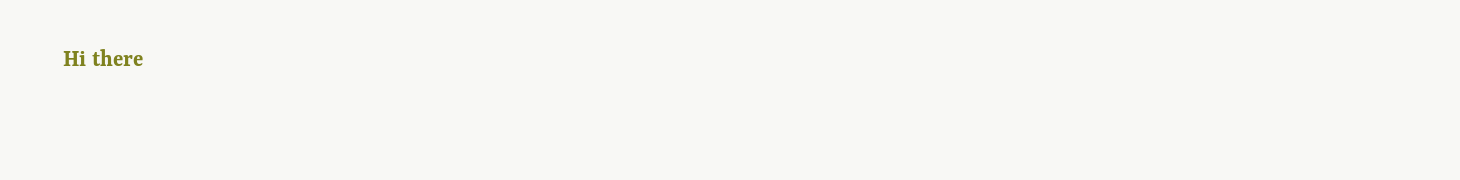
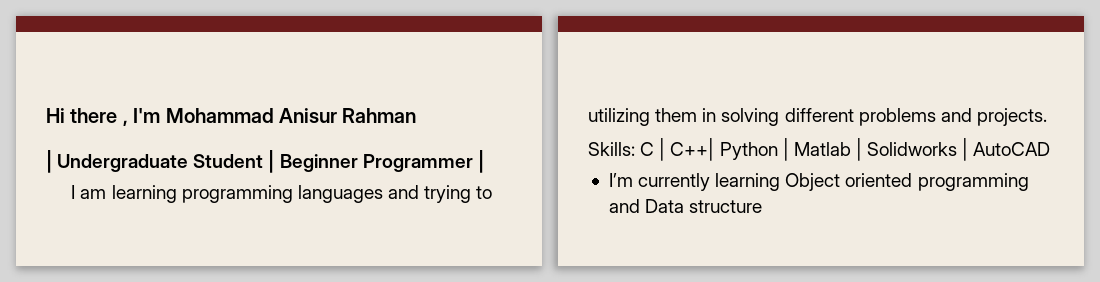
- Hi there
+ Hi there , I'm Mohammad Anisur Rahman
+ | Undergraduate Student | Beginner Programmer |
+ I am learning programming languages and trying to utilizing them in solving different problems and projects.
+ Skills: C | C++| Python | Matlab | Solidworks | AutoCAD
+ I’m currently learning Object oriented programming and Data structure

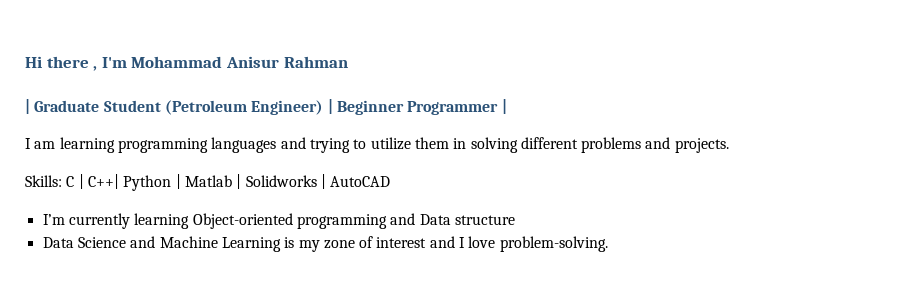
- | Undergraduate Student | Beginner Programmer |
+ | Graduate Student (Petroleum Engineer) | Beginner Programmer |
- I am learning programming languages and trying to utilizing them in solving different problems and projects.
+ I am learning programming languages and trying to utilize them in solving different problems and projects.
- I’m currently learning Object oriented programming and Data structure
+ I’m currently learning Object-oriented programming and Data structure
+ Data Science and Machine Learning is my zone of interest and I love problem-solving.

